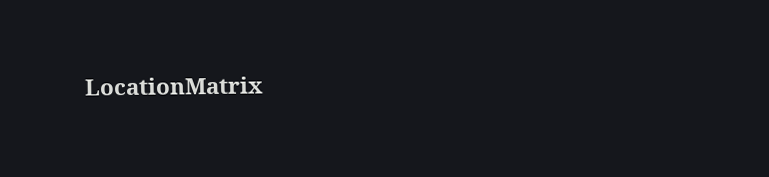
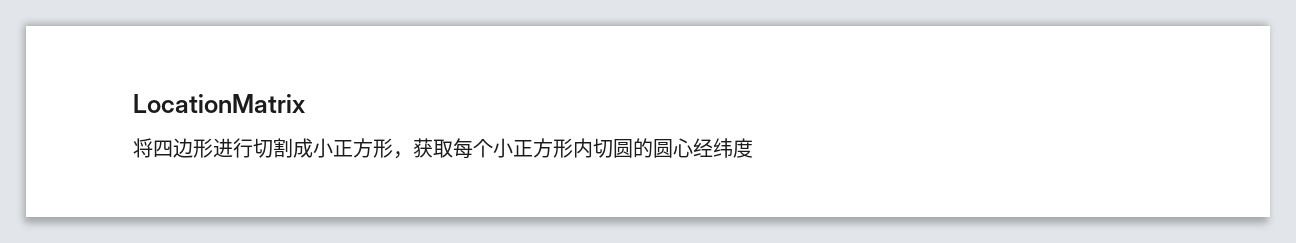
+ 将四边形进行切割成小正方形，获取每个小正方形内切圆的圆心经纬度

